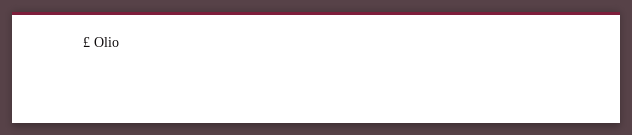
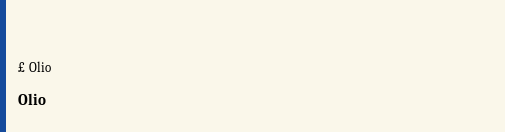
  £ Olio
+ Olio

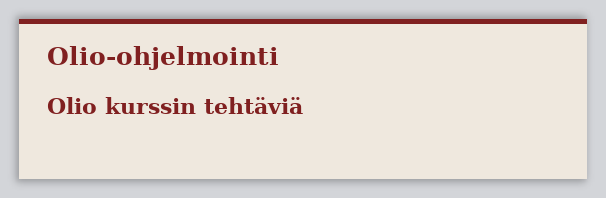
- £ Olio
- Olio
+ Olio-ohjelmointi
+ Olio kurssin tehtäviä

